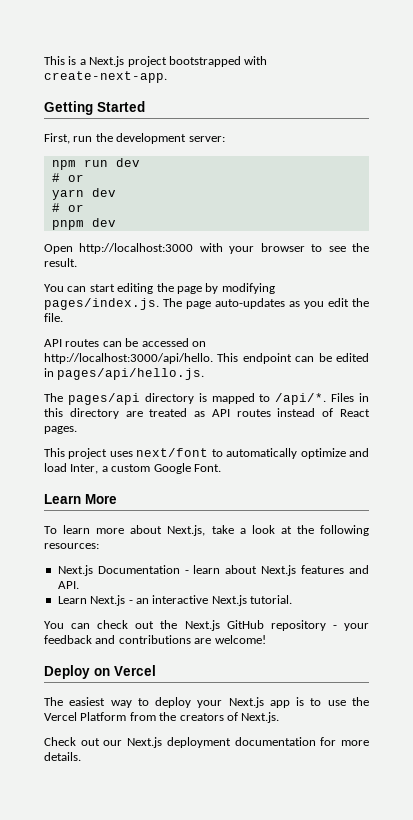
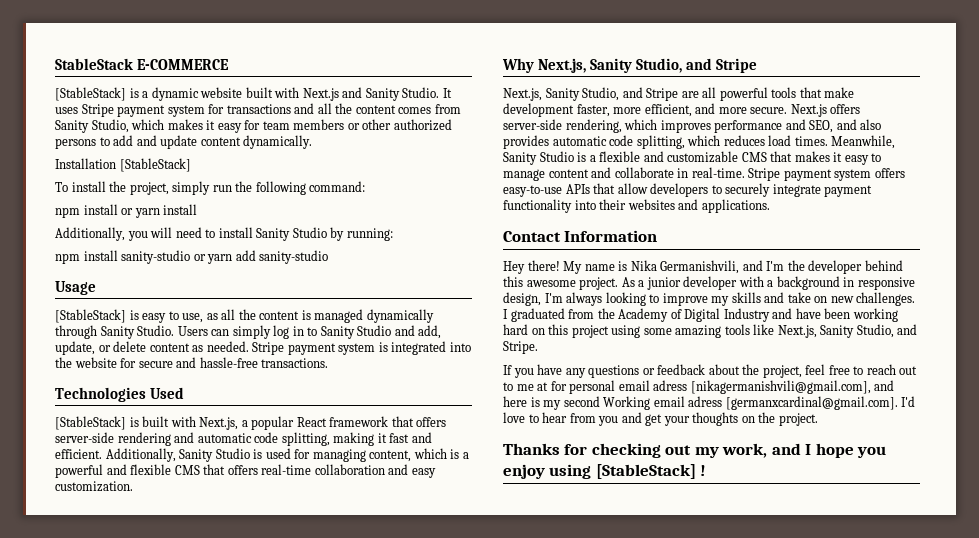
- This is a Next.js project bootstrapped with create-next-app.
- Getting Started
- First, run the development server:
- npm run dev
- # or
- yarn dev
- # or
- pnpm dev
- Open http://localhost:3000 with your browser to see the result.
- You can start editing the page by modifying pages/index.js. The page auto-updates as you edit the file.
- API routes can be accessed on http://localhost:3000/api/hello. This endpoint can be edited in pages/api/hello.js.
- The pages/api directory is mapped to /api/*. Files in this directory are treated as API routes instead of React pages.
- This project uses next/font to automatically optimize and load Inter, a custom Google Font.
- Learn More
- To learn more about Next.js, take a look at the following resources:
- Next.js Documentation - learn about Next.js features and API.
- Learn Next.js - an interactive Next.js tutorial.
- You can check out the Next.js GitHub repository - your feedback and contributions are welcome!
- Deploy on Vercel
- The easiest way to deploy your Next.js app is to use the Vercel Platform from the creators of Next.js.
- Check out our Next.js deployment documentation for more details.
+ StableStack E-COMMERCE
+ [StableStack] is a dynamic website built with Next.js and Sanity Studio. It uses Stripe payment system for transactions and all the content comes from Sanity Studio, which makes it easy for team members or other authorized persons to add and update content dynamically.
+ Installation [StableStack]
+ To install the project, simply run the following command:
+ npm install or yarn install
+ Additionally, you will need to install Sanity Studio by running:
+ npm install sanity-studio or yarn add sanity-studio
+ Usage
+ [StableStack] is easy to use, as all the content is managed dynamically through Sanity Studio. Users can simply log in to Sanity Studio and add, update, or delete content as needed. Stripe payment system is integrated into the website for secure and hassle-free transactions.
+ Technologies Used
+ [StableStack] is built with Next.js, a popular React framework that offers server-side rendering and automatic code splitting, making it fast and efficient. Additionally, Sanity Studio is used for managing content, which is a powerful and flexible CMS that offers real-time collaboration and easy customization.
+ Why Next.js, Sanity Studio, and Stripe
+ Next.js, Sanity Studio, and Stripe are all powerful tools that make development faster, more efficient, and more secure. Next.js offers server-side rendering, which improves performance and SEO, and also provides automatic code splitting, which reduces load times. Meanwhile, Sanity Studio is a flexible and customizable CMS that makes it easy to manage content and collaborate in real-time. Stripe payment system offers easy-to-use APIs that allow developers to securely integrate payment functionality into their websites and applications.
+ Contact Information
+ Hey there! My name is Nika Germanishvili, and I'm the developer behind this awesome project. As a junior developer with a background in responsive design, I'm always looking to improve my skills and take on new challenges. I graduated from the Academy of Digital Industry and have been working hard on this project using some amazing tools like Next.js, Sanity Studio, and Stripe.
+ If you have any questions or feedback about the project, feel free to reach out to me at for personal email adress [nikagermanishvili@gmail.com], and here is my second Working email adress [germanxcardinal@gmail.com]. I'd love to hear from you and get your thoughts on the project.
+ Thanks for checking out my work, and I hope you enjoy using [StableStack] !

